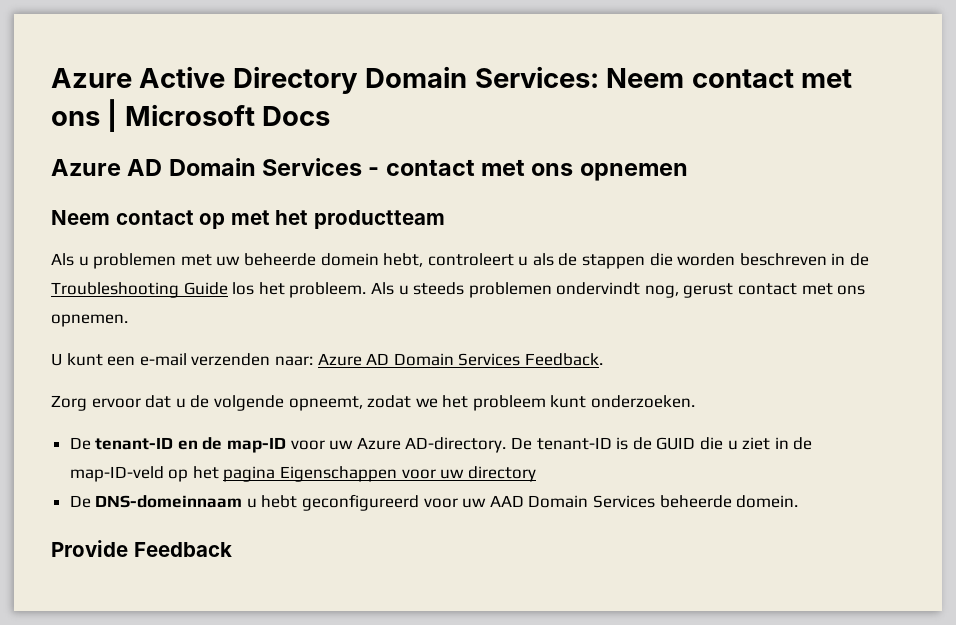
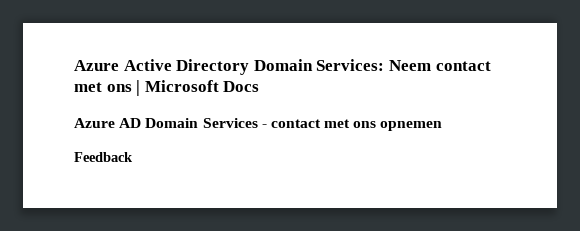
- Neem contact op met het productteam
- Als u problemen met uw beheerde domein hebt, controleert u als de stappen die worden beschreven in de Troubleshooting Guide los het probleem. Als u steeds problemen ondervindt nog, gerust contact met ons opnemen.
- U kunt een e-mail verzenden naar: Azure AD Domain Services Feedback.
- Zorg ervoor dat u de volgende opneemt, zodat we het probleem kunt onderzoeken.
- De tenant-ID en de map-ID voor uw Azure AD-directory. De tenant-ID is de GUID die u ziet in de map-ID-veld op het pagina Eigenschappen voor uw directory
- De DNS-domeinnaam u hebt geconfigureerd voor uw AAD Domain Services beheerde domein.
- Provide Feedback
+ Feedback

